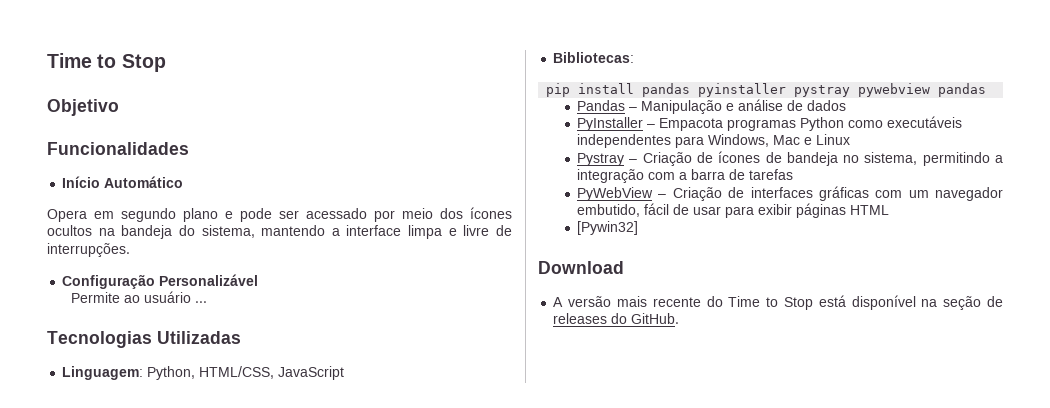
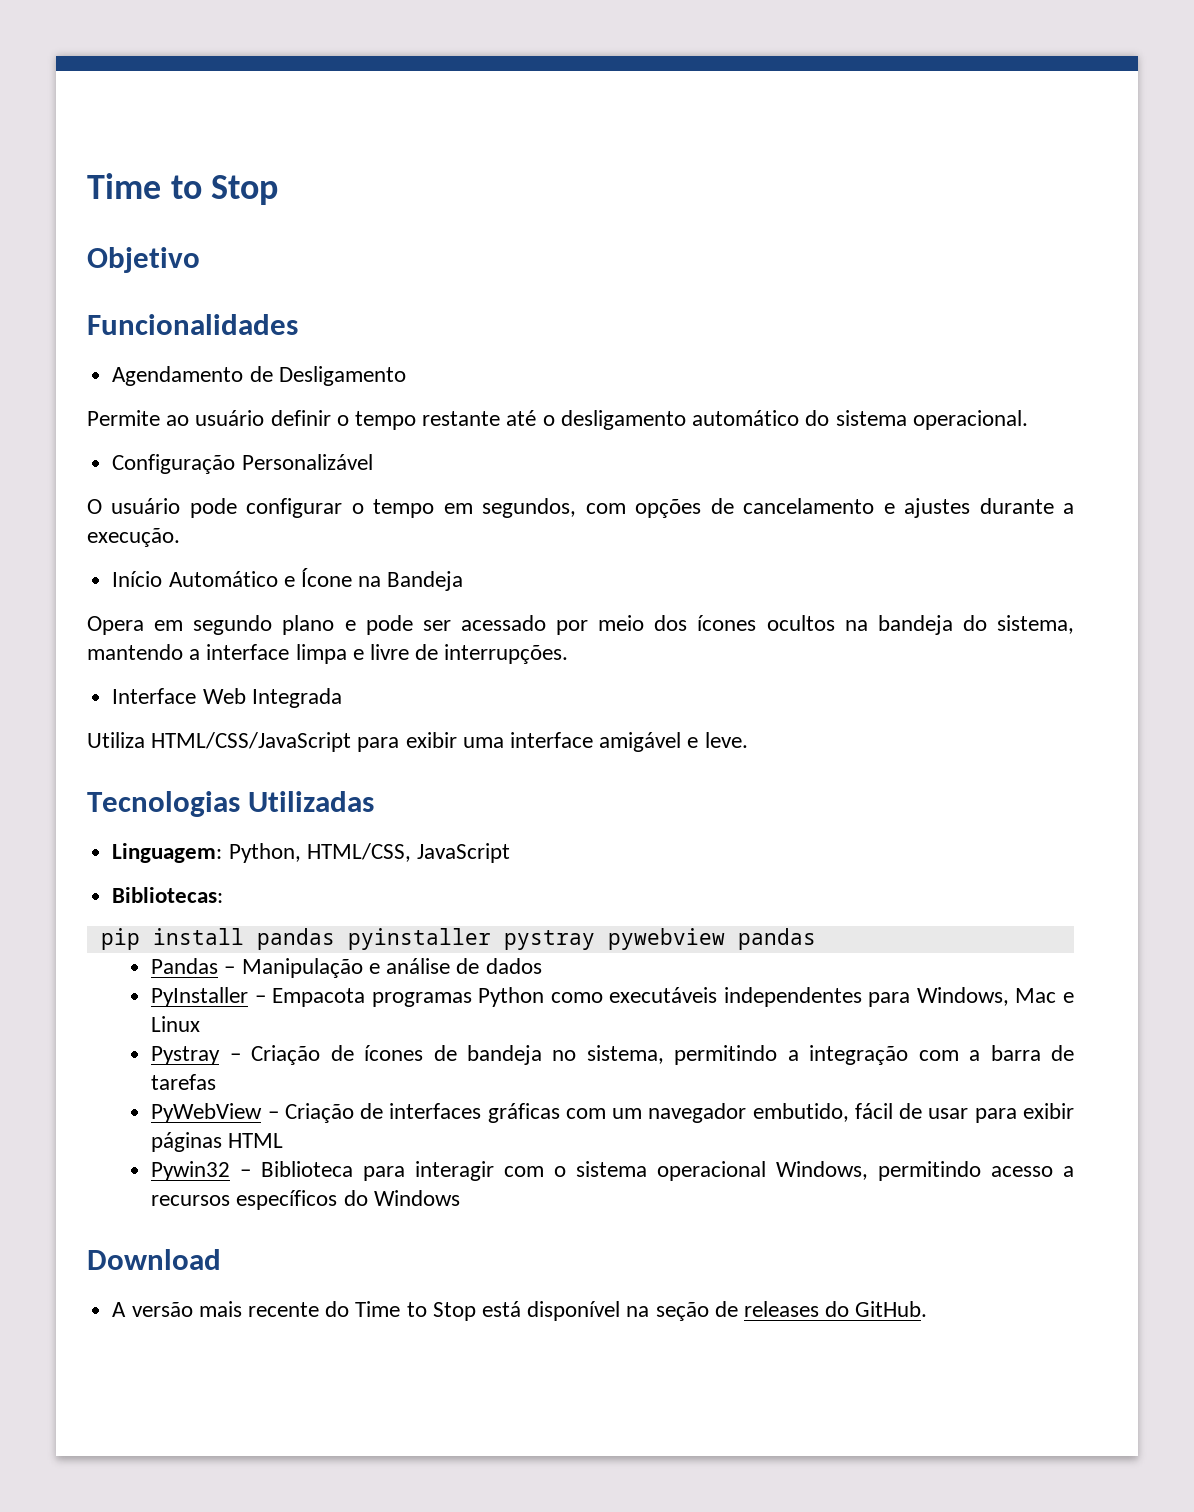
- Início Automático
+ Agendamento de Desligamento
+ Permite ao usuário definir o tempo restante até o desligamento automático do sistema operacional.
+ Configuração Personalizável
+ O usuário pode configurar o tempo em segundos, com opções de cancelamento e ajustes durante a execução.
+ Início Automático e Ícone na Bandeja
- Configuração Personalizável
- Permite ao usuário ...
+ Interface Web Integrada
+ Utiliza HTML/CSS/JavaScript para exibir uma interface amigável e leve.
- [Pywin32]
+ Pywin32 – Biblioteca para interagir com o sistema operacional Windows, permitindo acesso a recursos específicos do Windows

